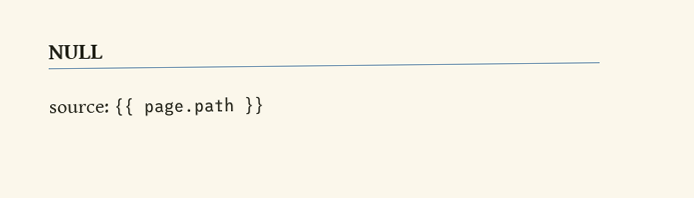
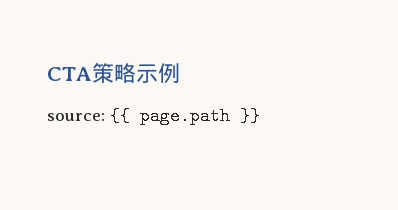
- NULL
+ CTA策略示例

